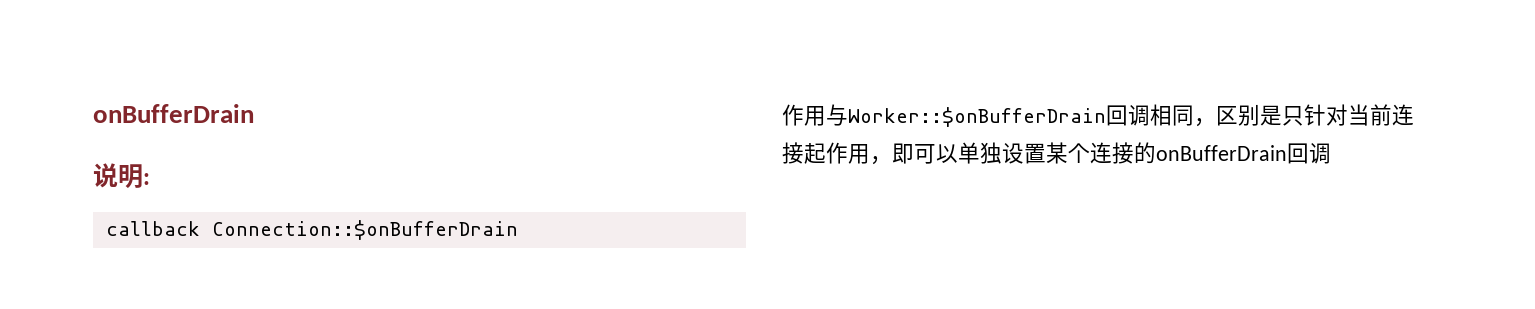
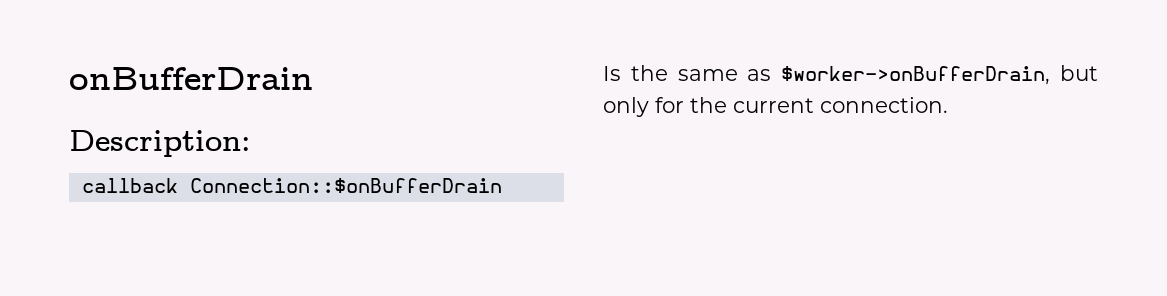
- 说明:
+ Description:
- 作用与Worker::$onBufferDrain回调相同，区别是只针对当前连接起作用，即可以单独设置某个连接的onBufferDrain回调
+ Is the same as $worker->onBufferDrain, but only for the current connection.

